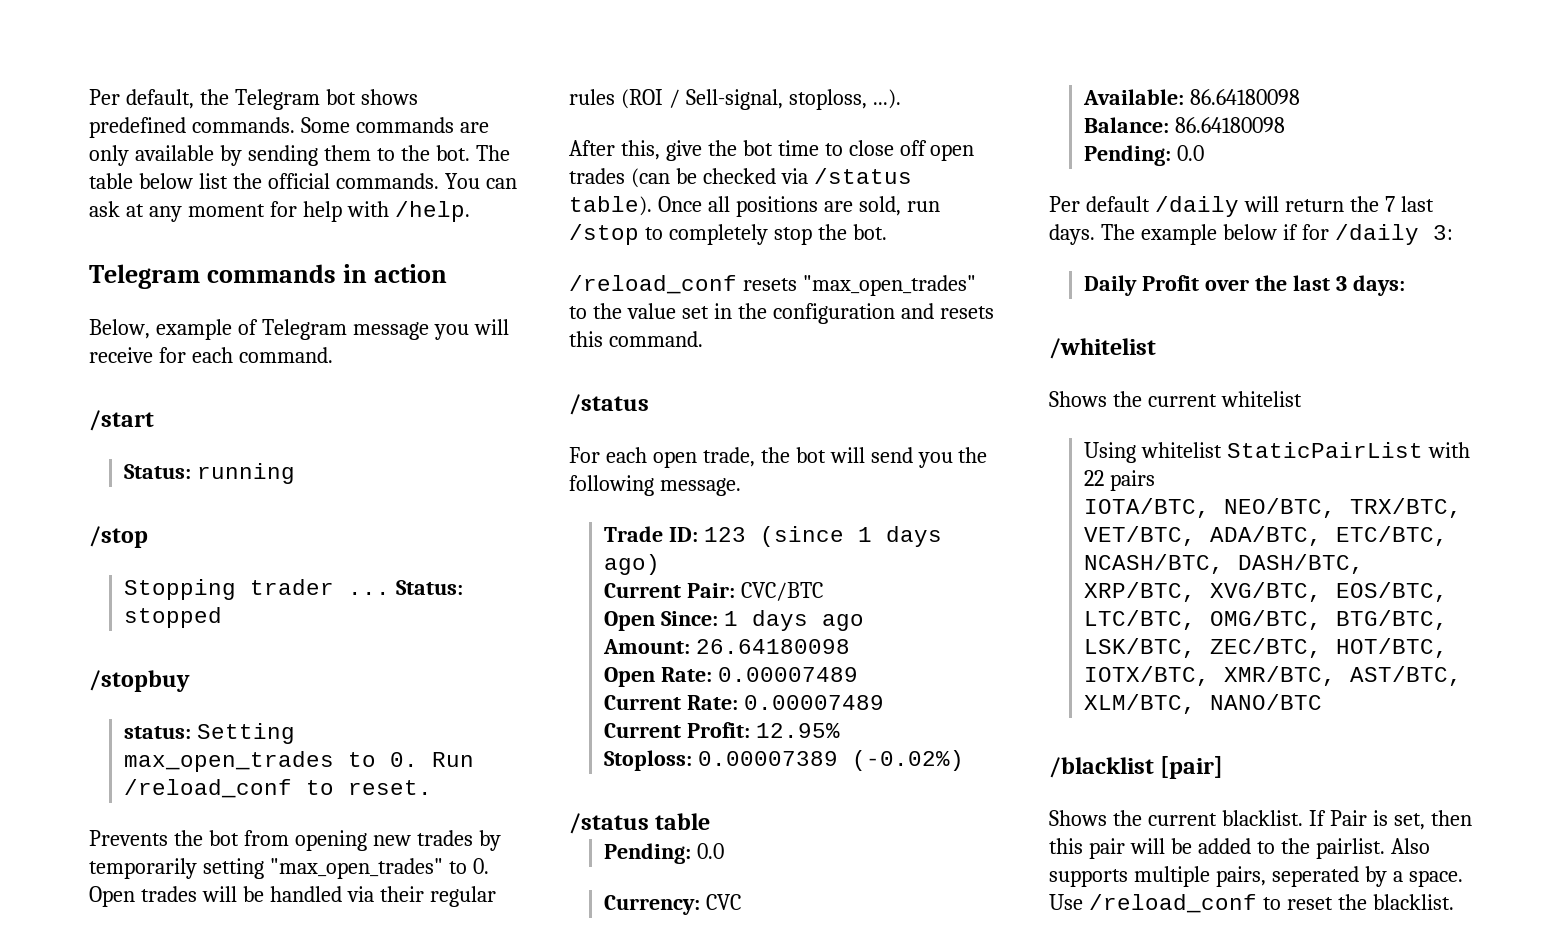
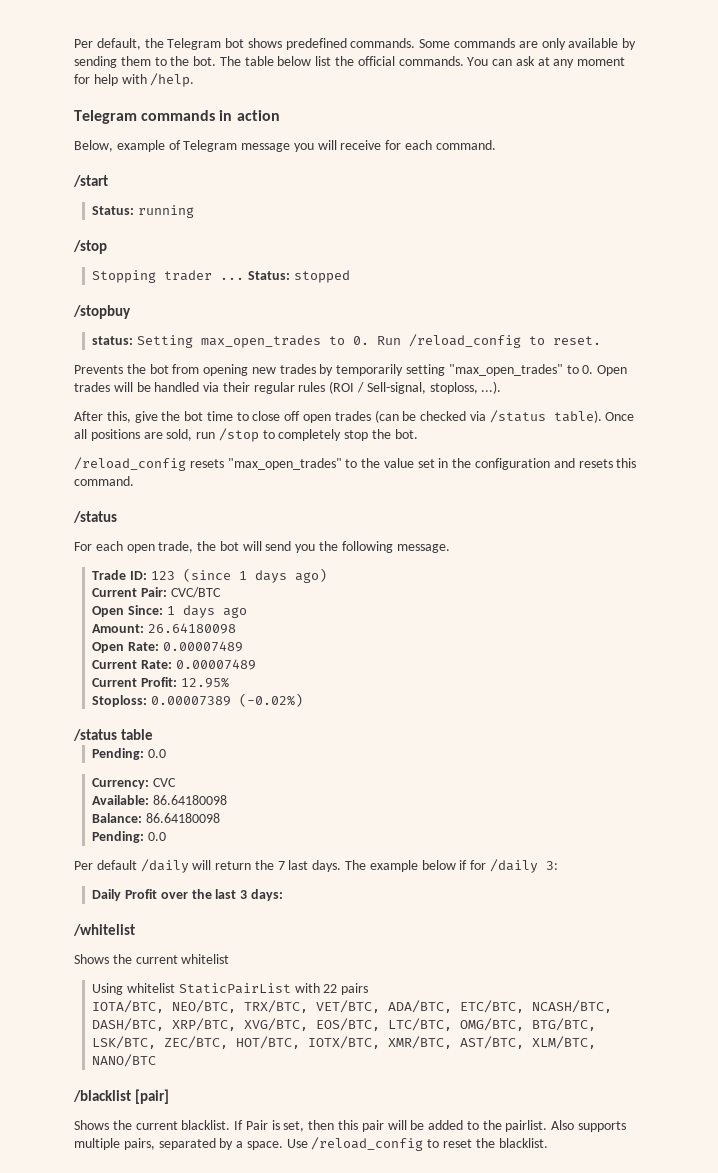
- status: Setting max_open_trades to 0. Run /reload_conf to reset.
+ status: Setting max_open_trades to 0. Run /reload_config to reset.
- /reload_conf resets "max_open_trades" to the value set in the configuration and resets this command.
+ /reload_config resets "max_open_trades" to the value set in the configuration and resets this command.
- Also supports multiple pairs, seperated by a space.
+ Also supports multiple pairs, separated by a space.
- Use /reload_conf to reset the blacklist.
+ Use /reload_config to reset the blacklist.

